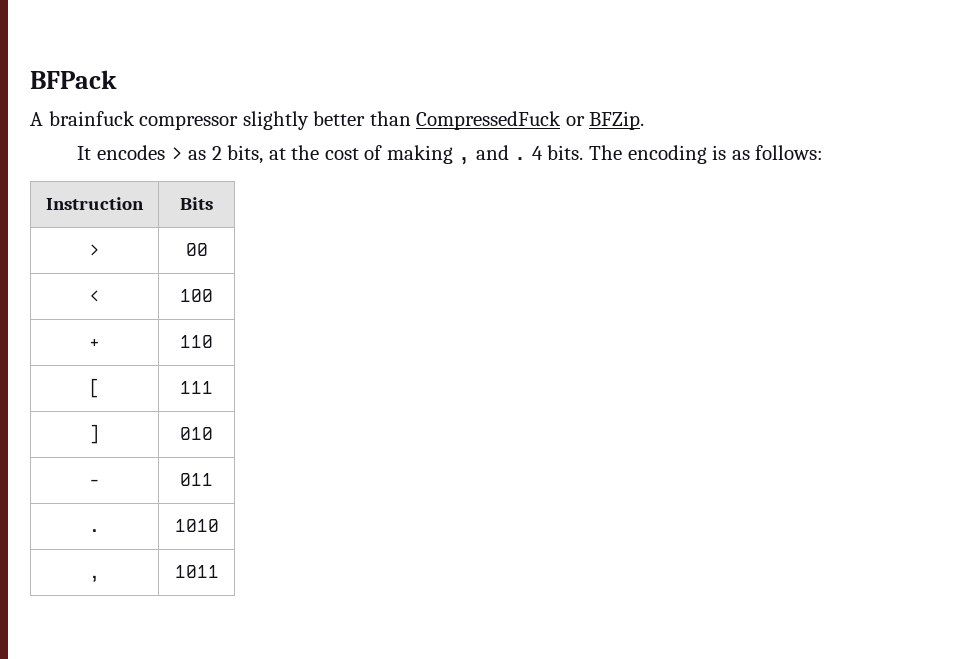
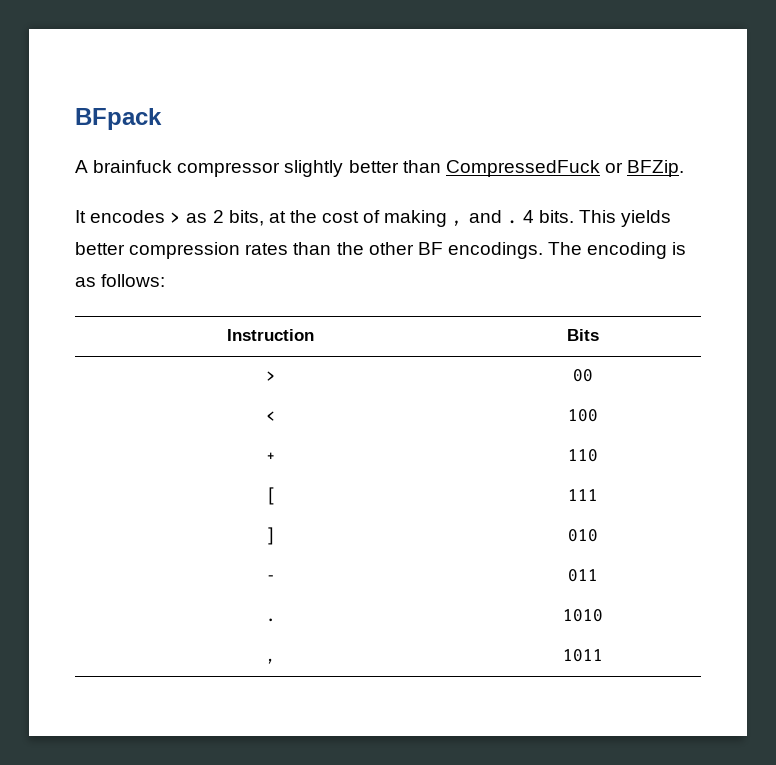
- BFPack
+ BFpack
+ This yields better compression rates than the other BF encodings.

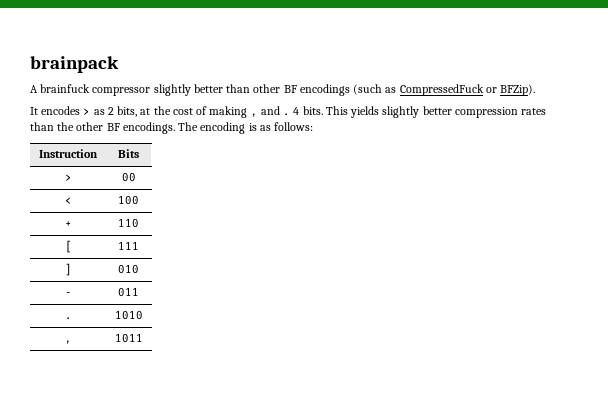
- BFpack
+ brainpack
- A brainfuck compressor slightly better than CompressedFuck or BFZip.
+ A brainfuck compressor slightly better than other BF encodings (such as CompressedFuck or BFZip).
- This yields better compression rates than the other BF encodings.
+ This yields slightly better compression rates than the other BF encodings.

